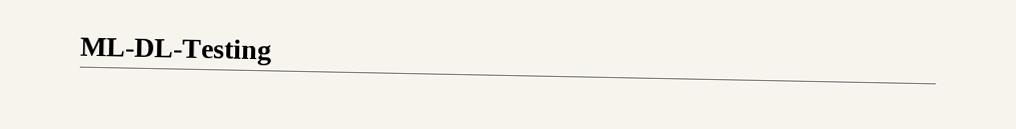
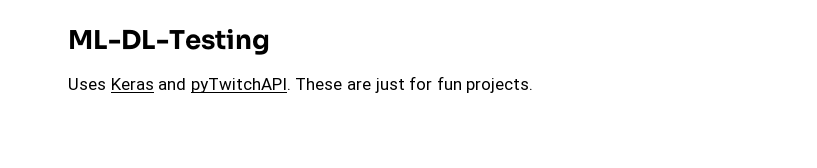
+ Uses Keras and pyTwitchAPI. These are just for fun projects.

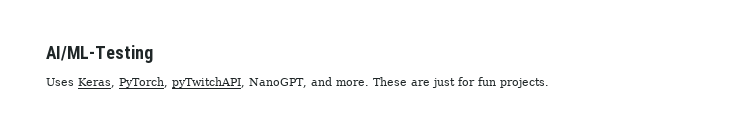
- ML-DL-Testing
+ AI/ML-Testing
- Uses Keras and pyTwitchAPI.
+ Uses Keras, PyTorch, pyTwitchAPI, NanoGPT, and more.

